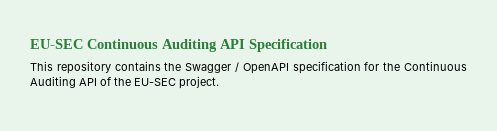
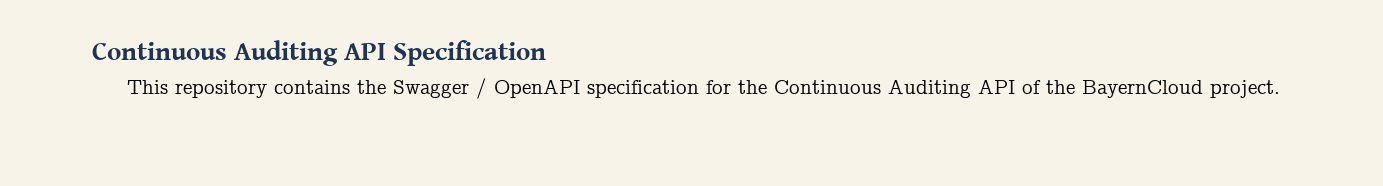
- EU-SEC Continuous Auditing API Specification
+ Continuous Auditing API Specification
- This repository contains the Swagger / OpenAPI specification for the Continuous Auditing API of the EU-SEC project.
+ This repository contains the Swagger / OpenAPI specification for the Continuous Auditing API of the BayernCloud project.

